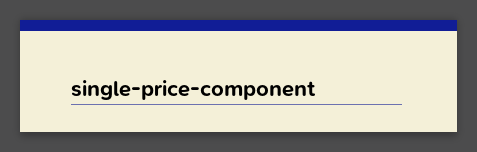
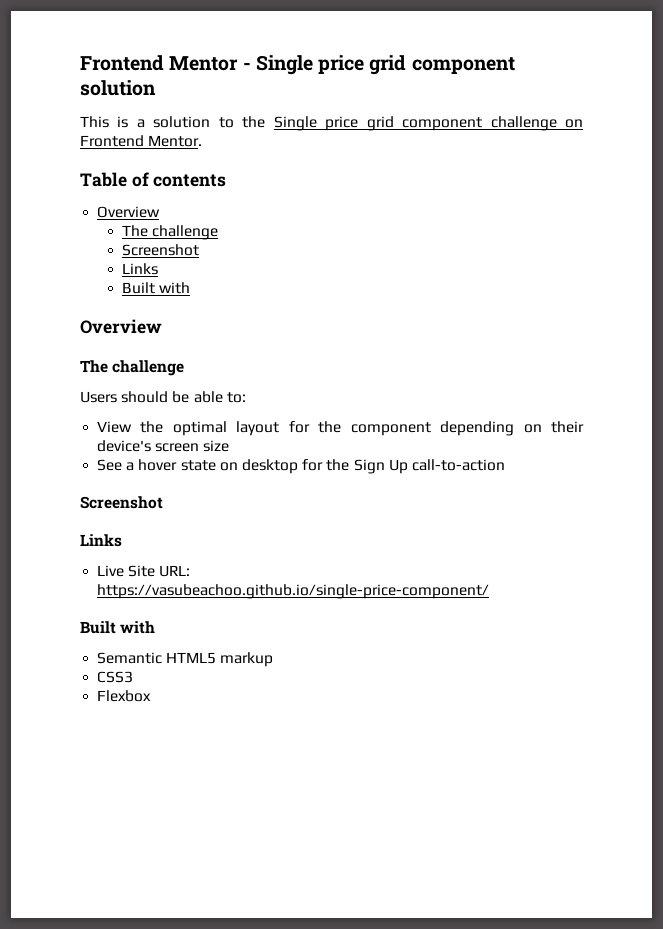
- single-price-component
+ Frontend Mentor - Single price grid component solution
+ This is a solution to the Single price grid component challenge on Frontend Mentor.
+ Table of contents
+ Overview
+ The challenge
+ Screenshot
+ Links
+ Built with
+ Overview
+ The challenge
+ Users should be able to:
+ View the optimal layout for the component depending on their device's screen size
+ See a hover state on desktop for the Sign Up call-to-action
+ Screenshot
+ Links
+ Live Site URL: https://vasubeachoo.github.io/single-price-component/
+ Built with
+ Semantic HTML5 markup
+ CSS3
+ Flexbox

